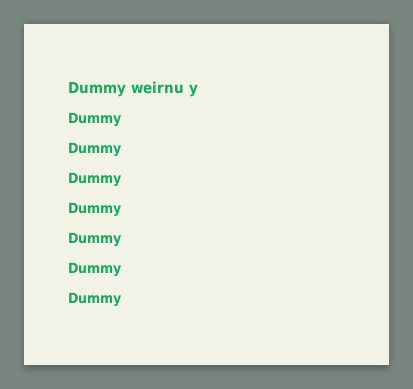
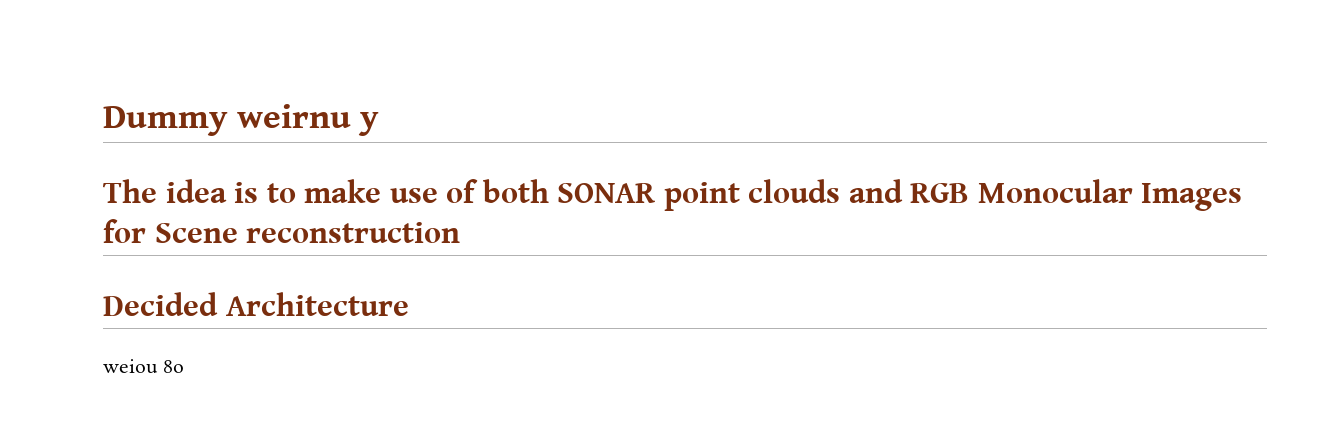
  Dummy weirnu y
- Dummy
- Dummy
- Dummy
- Dummy
- Dummy
- Dummy
- Dummy
+ The idea is to make use of both SONAR point clouds and RGB Monocular Images for Scene reconstruction
+ Decided Architecture
+ weiou 8o

